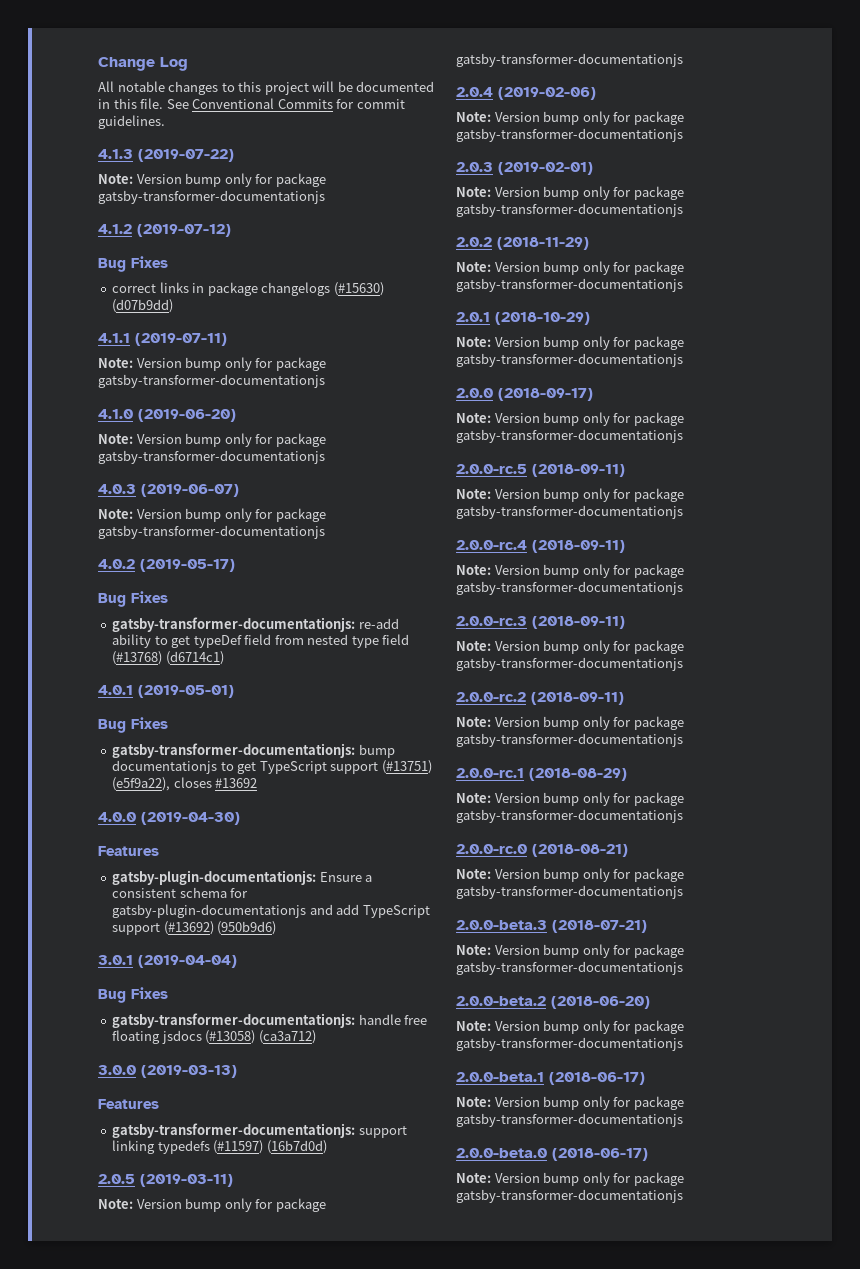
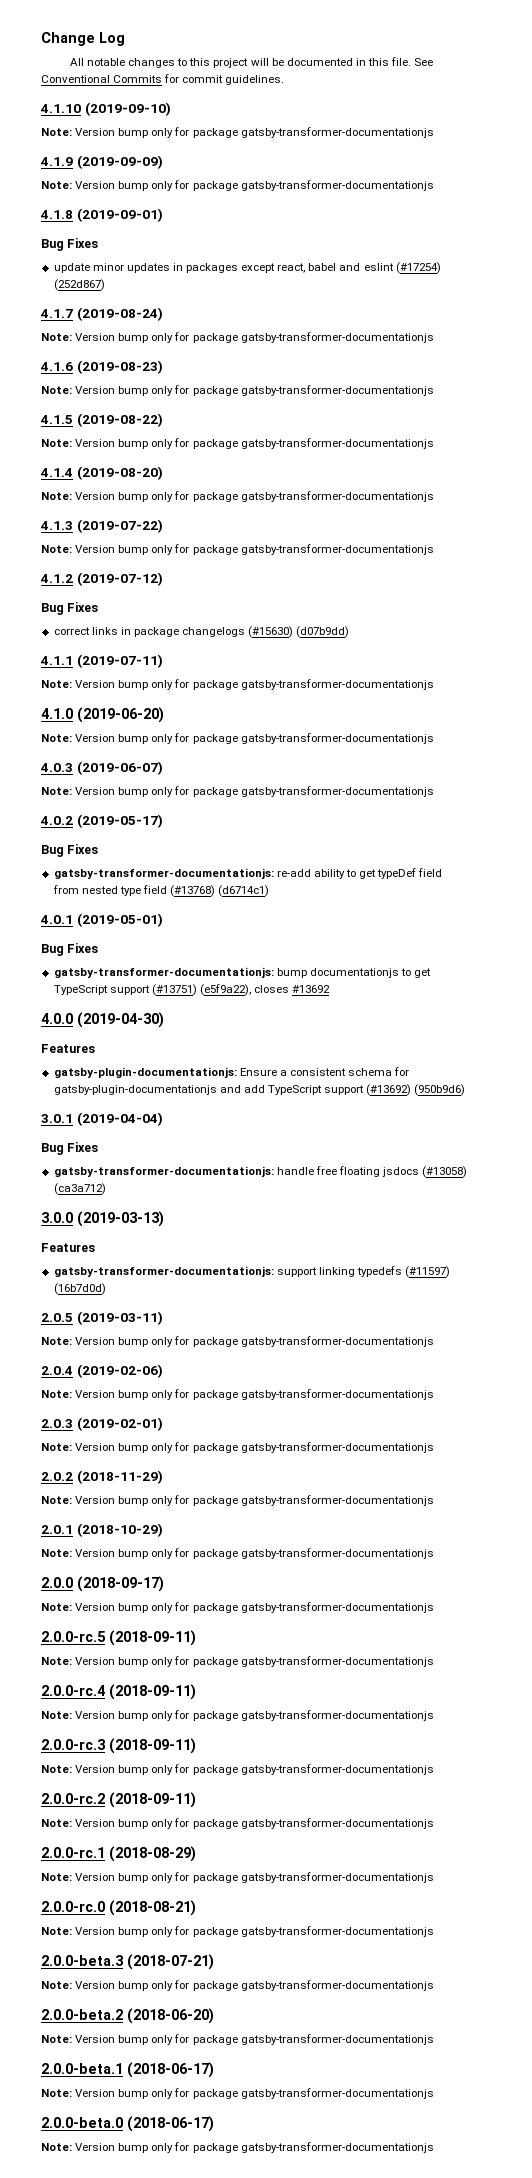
+ 4.1.10 (2019-09-10)
+ Note: Version bump only for package gatsby-transformer-documentationjs
+ 4.1.9 (2019-09-09)
+ Note: Version bump only for package gatsby-transformer-documentationjs
+ 4.1.8 (2019-09-01)
+ Bug Fixes
+ update minor updates in packages except react, babel and eslint (#17254) (252d867)
+ 4.1.7 (2019-08-24)
+ Note: Version bump only for package gatsby-transformer-documentationjs
+ 4.1.6 (2019-08-23)
+ Note: Version bump only for package gatsby-transformer-documentationjs
+ 4.1.5 (2019-08-22)
+ Note: Version bump only for package gatsby-transformer-documentationjs
+ 4.1.4 (2019-08-20)
+ Note: Version bump only for package gatsby-transformer-documentationjs

